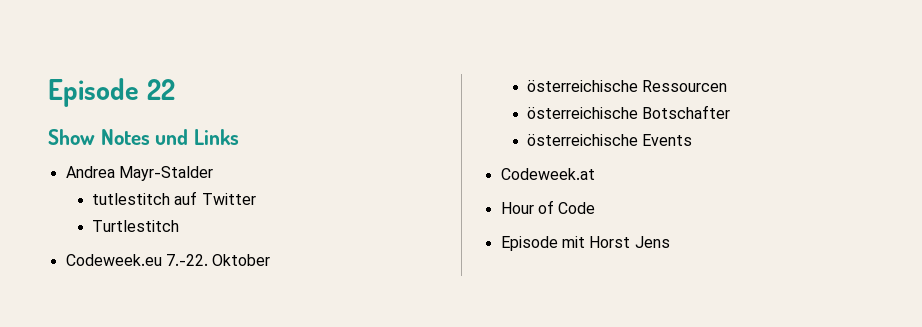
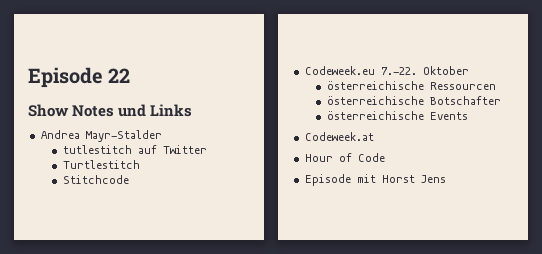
+ Stitchcode

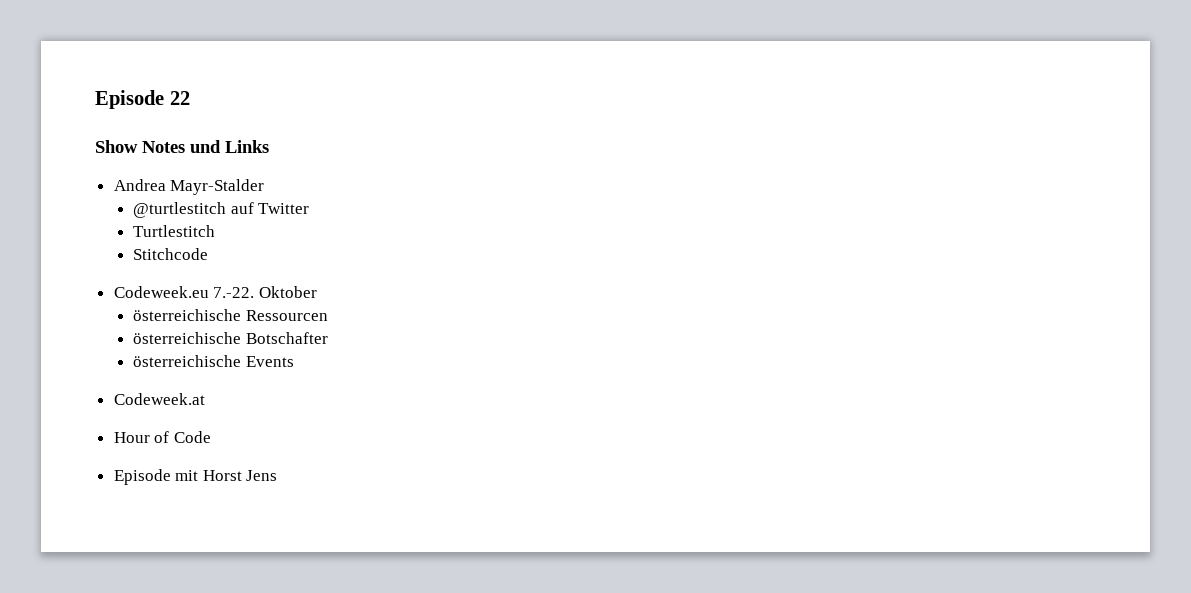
- tutlestitch auf Twitter
+ @turtlestitch auf Twitter

